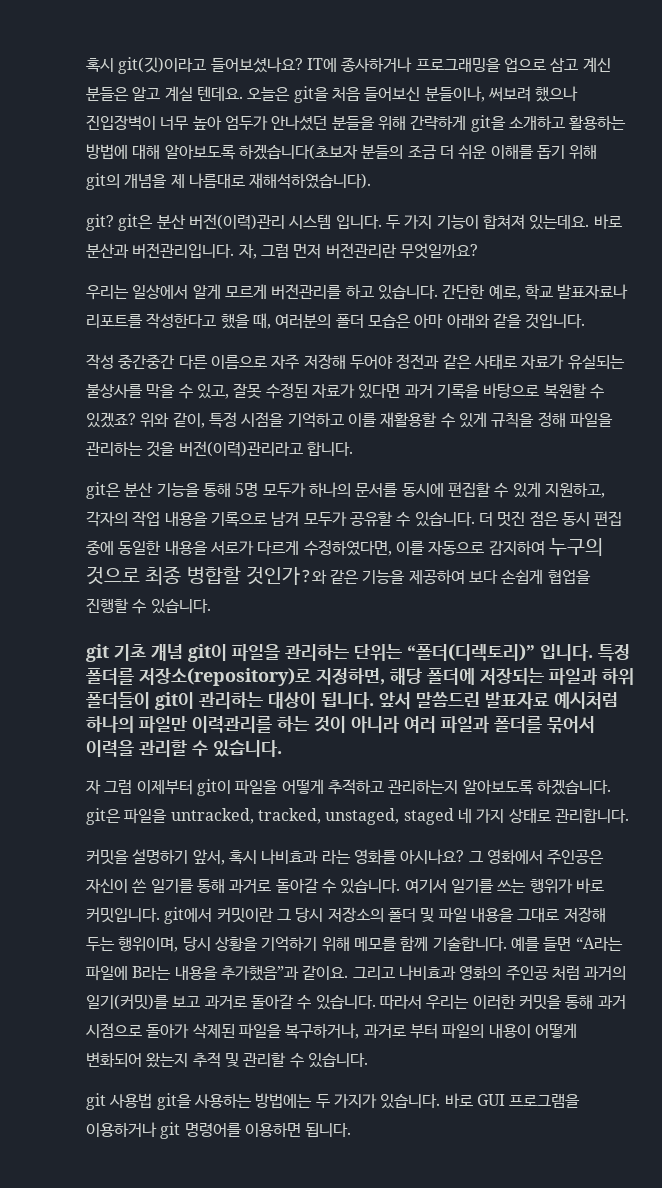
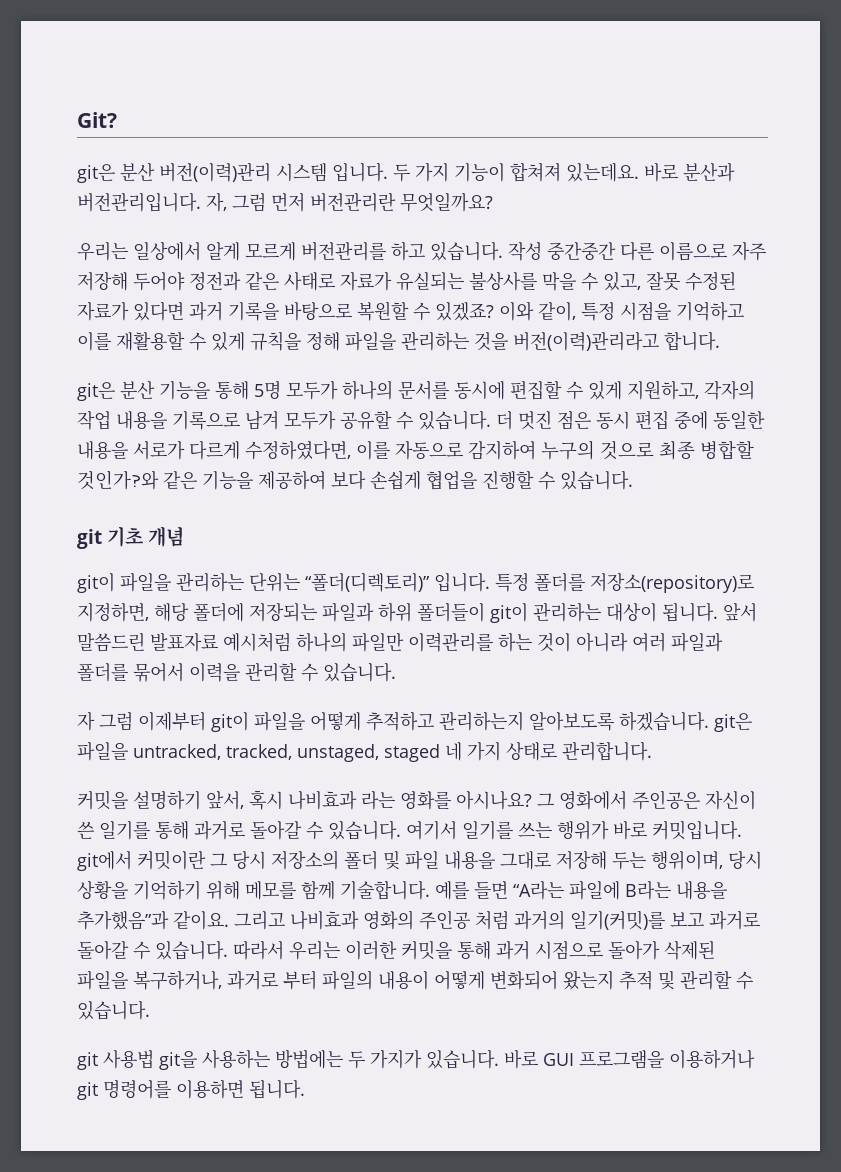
- 혹시 git(깃)이라고 들어보셨나요? IT에 종사하거나 프로그래밍을 업으로 삼고 계신 분들은 알고 계실 텐데요. 오늘은 git을 처음 들어보신 분들이나, 써보려 했으나 진입장벽이 너무 높아 엄두가 안나셨던 분들을 위해 간략하게 git을 소개하고 활용하는 방법에 대해 알아보도록 하겠습니다(초보자 분들의 조금 더 쉬운 이해를 돕기 위해 git의 개념을 제 나름대로 재해석하였습니다).
- git? git은 분산 버전(이력)관리 시스템 입니다.
+ Git?
+ git은 분산 버전(이력)관리 시스템 입니다.
- 우리는 일상에서 알게 모르게 버전관리를 하고 있습니다. 간단한 예로, 학교 발표자료나 리포트를 작성한다고 했을 때, 여러분의 폴더 모습은 아마 아래와 같을 것입니다.
- 작성 중간중간 다른 이름으로 자주 저장해 두어야 정전과 같은 사태로 자료가 유실되는 불상사를 막을 수 있고, 잘못 수정된 자료가 있다면 과거 기록을 바탕으로 복원할 수 있겠죠?
+ 우리는 일상에서 알게 모르게 버전관리를 하고 있습니다. 작성 중간중간 다른 이름으로 자주 저장해 두어야 정전과 같은 사태로 자료가 유실되는 불상사를 막을 수 있고, 잘못 수정된 자료가 있다면 과거 기록을 바탕으로 복원할 수 있겠죠?
- 위와 같이, 특정 시점을 기억하고 이를 재활용할 수 있게 규칙을 정해 파일을 관리하는 것을 버전(이력)관리라고 합니다.
+ 이와 같이, 특정 시점을 기억하고 이를 재활용할 수 있게 규칙을 정해 파일을 관리하는 것을 버전(이력)관리라고 합니다.
- git 기초 개념 git이 파일을 관리하는 단위는 “폴더(디렉토리)” 입니다.
+ git 기초 개념
+ git이 파일을 관리하는 단위는 “폴더(디렉토리)” 입니다.

